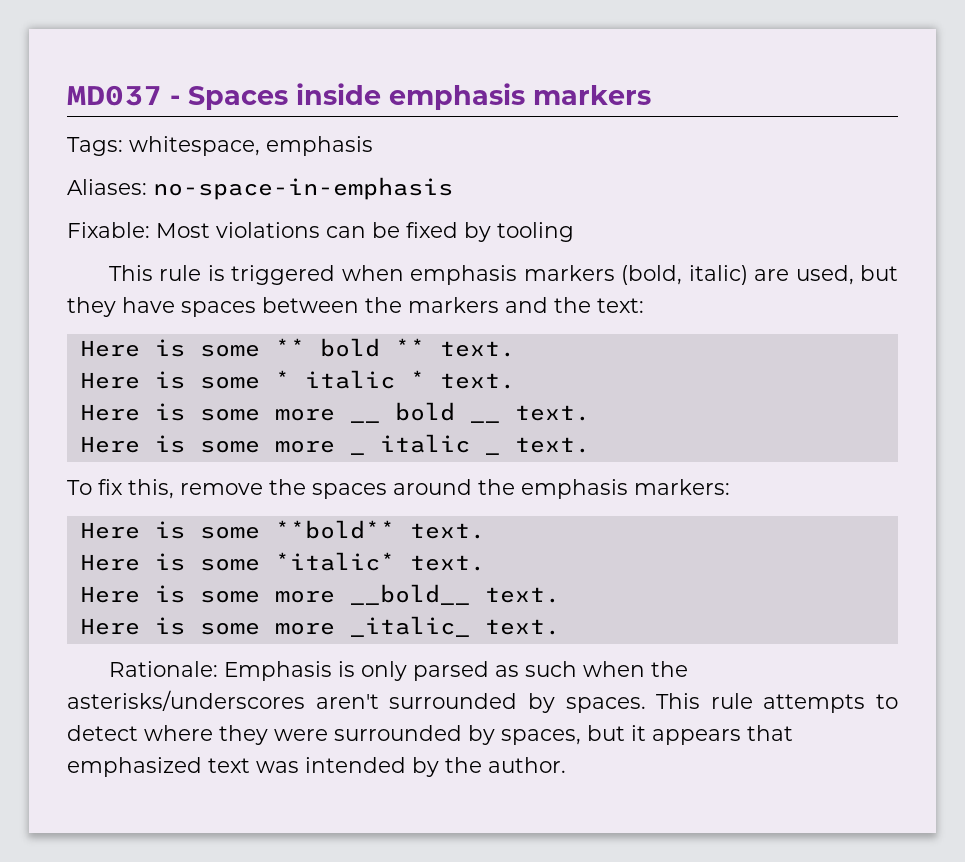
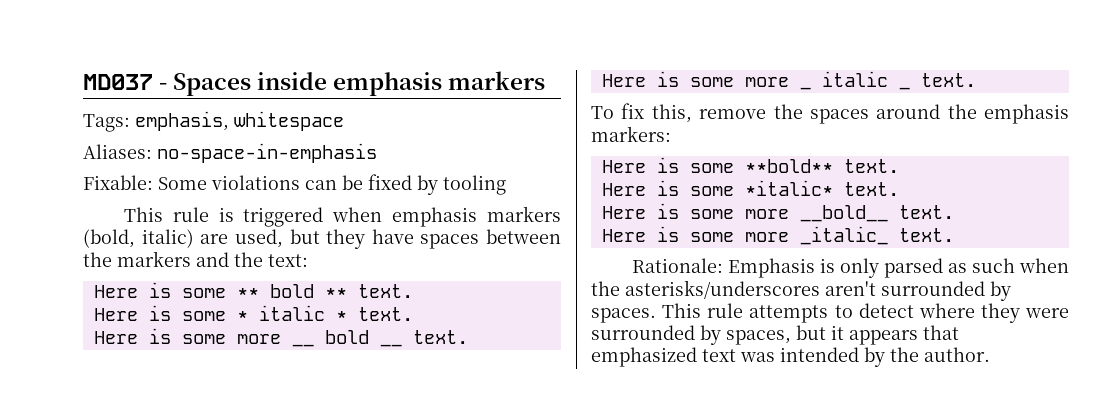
- Tags: whitespace, emphasis
+ Tags: emphasis, whitespace
- Fixable: Most violations can be fixed by tooling
+ Fixable: Some violations can be fixed by tooling

